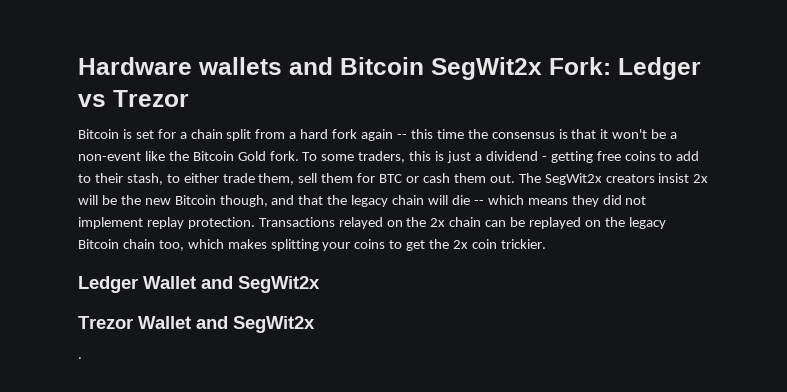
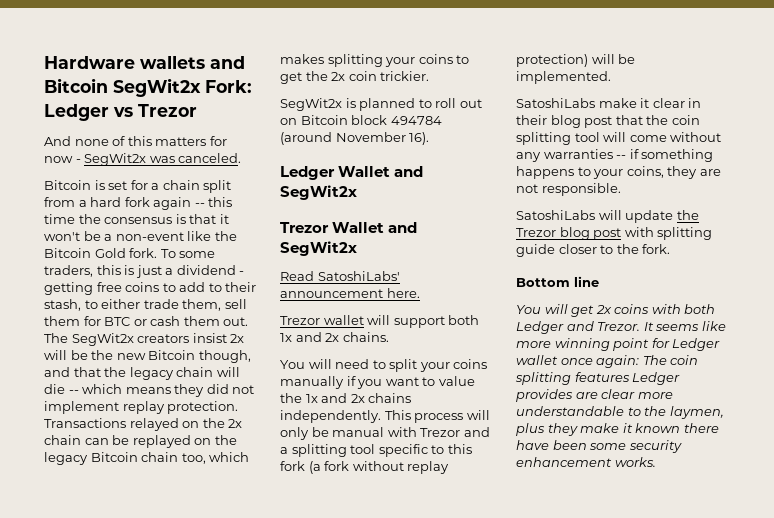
+ And none of this matters for now - SegWit2x was canceled.
+ SegWit2x is planned to roll out on Bitcoin block 494784 (around November 16).
- .
+ Read SatoshiLabs' announcement here.
+ Trezor wallet will support both 1x and 2x chains.
+ You will need to split your coins manually if you want to value the 1x and 2x chains independently. This process will only be manual with Trezor and a splitting tool specific to this fork (a fork without replay protection) will be implemented.
+ SatoshiLabs make it clear in their blog post that the coin splitting tool will come without any warranties -- if something happens to your coins, they are not responsible.
+ SatoshiLabs will update the Trezor blog post with splitting guide closer to the fork.
+ Bottom line
+ You will get 2x coins with both Ledger and Trezor. It seems like more winning point for Ledger wallet once again: The coin splitting features Ledger provides are clear more understandable to the laymen, plus they make it known there have been some security enhancement works.

